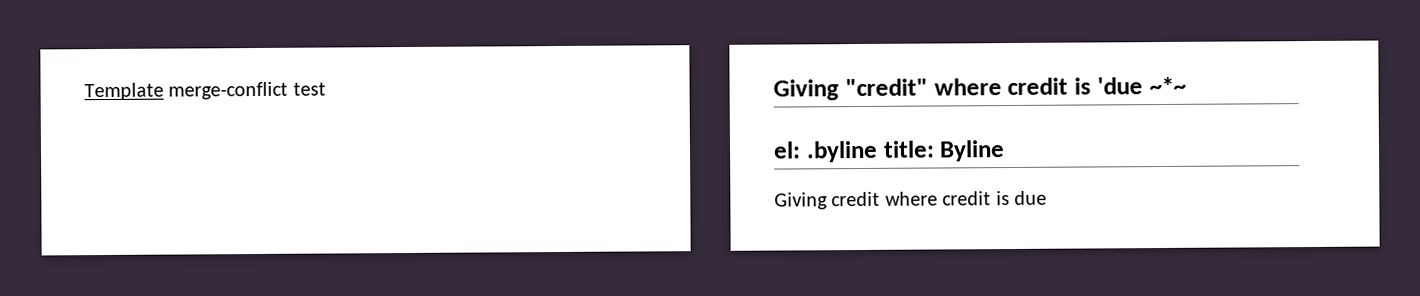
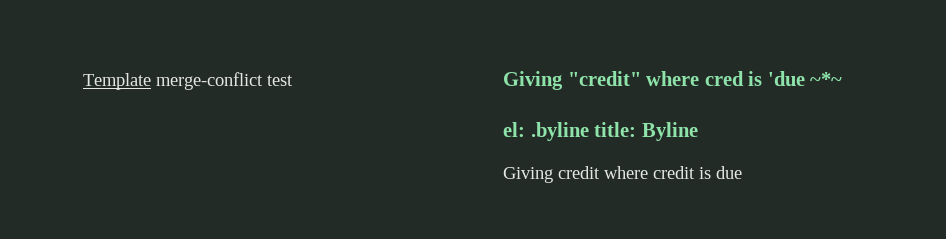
- Giving "credit" where credit is 'due ~*~
+ Giving "credit" where cred is 'due ~*~

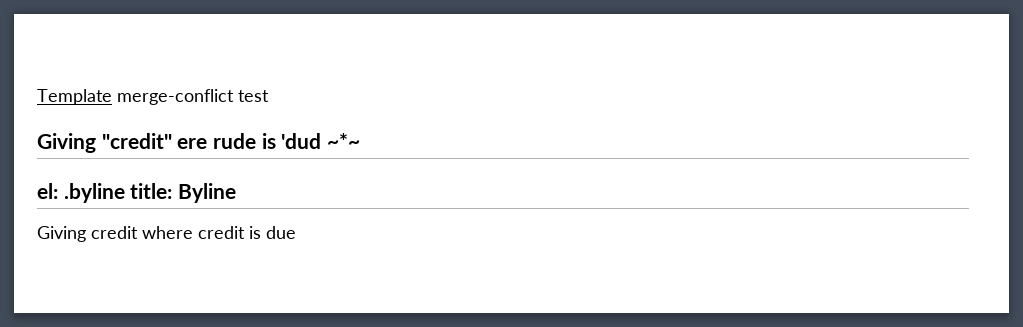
- Giving "credit" where cred is 'due ~*~
+ Giving "credit" ere rude is 'dud ~*~

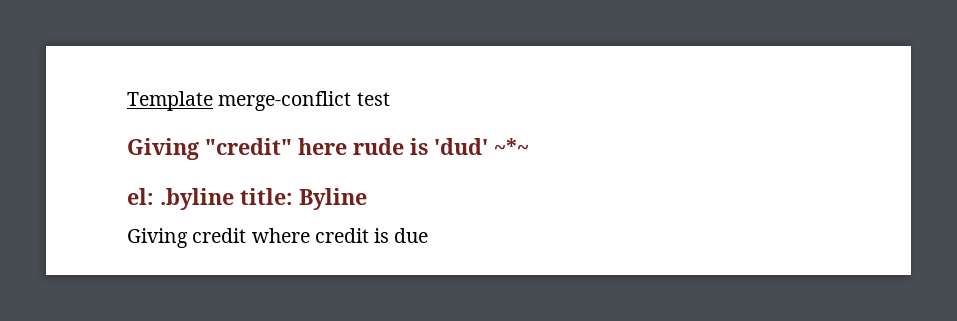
- Giving "credit" ere rude is 'dud ~*~
+ Giving "credit" here rude is 'dud' ~*~

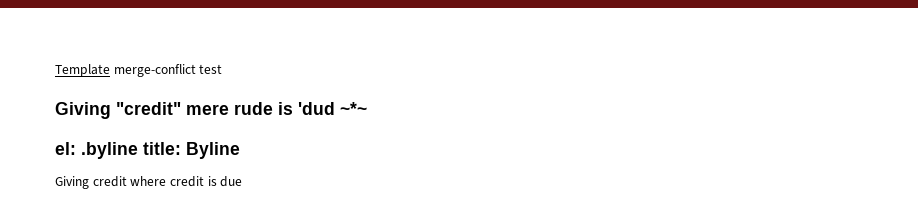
- Giving "credit" here rude is 'dud' ~*~
+ Giving "credit" mere rude is 'dud ~*~

